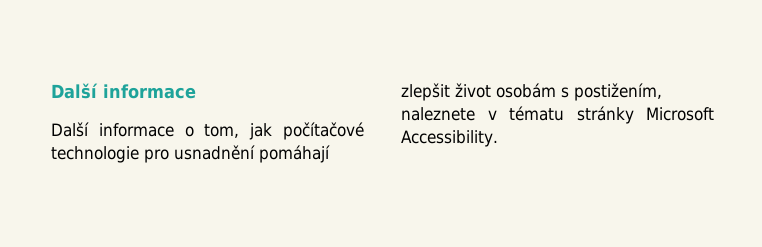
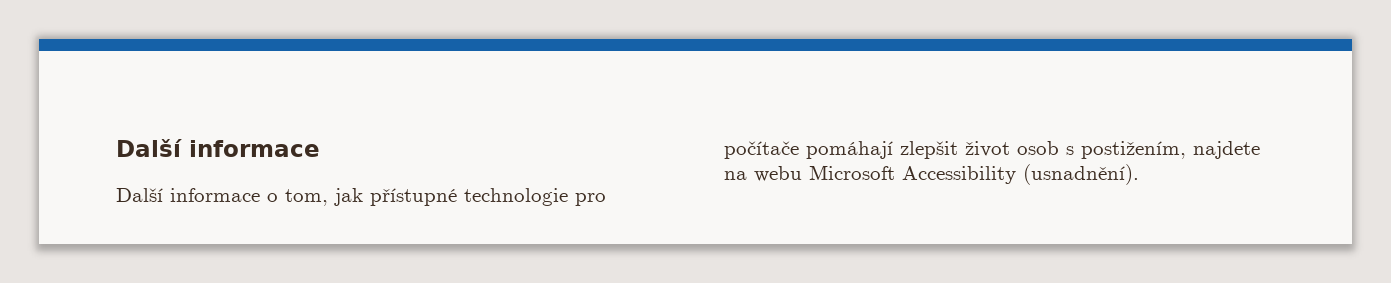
- Další informace o tom, jak počítačové technologie pro usnadnění pomáhají zlepšit život osobám s postižením, naleznete v tématu stránky Microsoft Accessibility.
+ Další informace o tom, jak přístupné technologie pro počítače pomáhají zlepšit život osob s postižením, najdete na webu Microsoft Accessibility (usnadnění).

